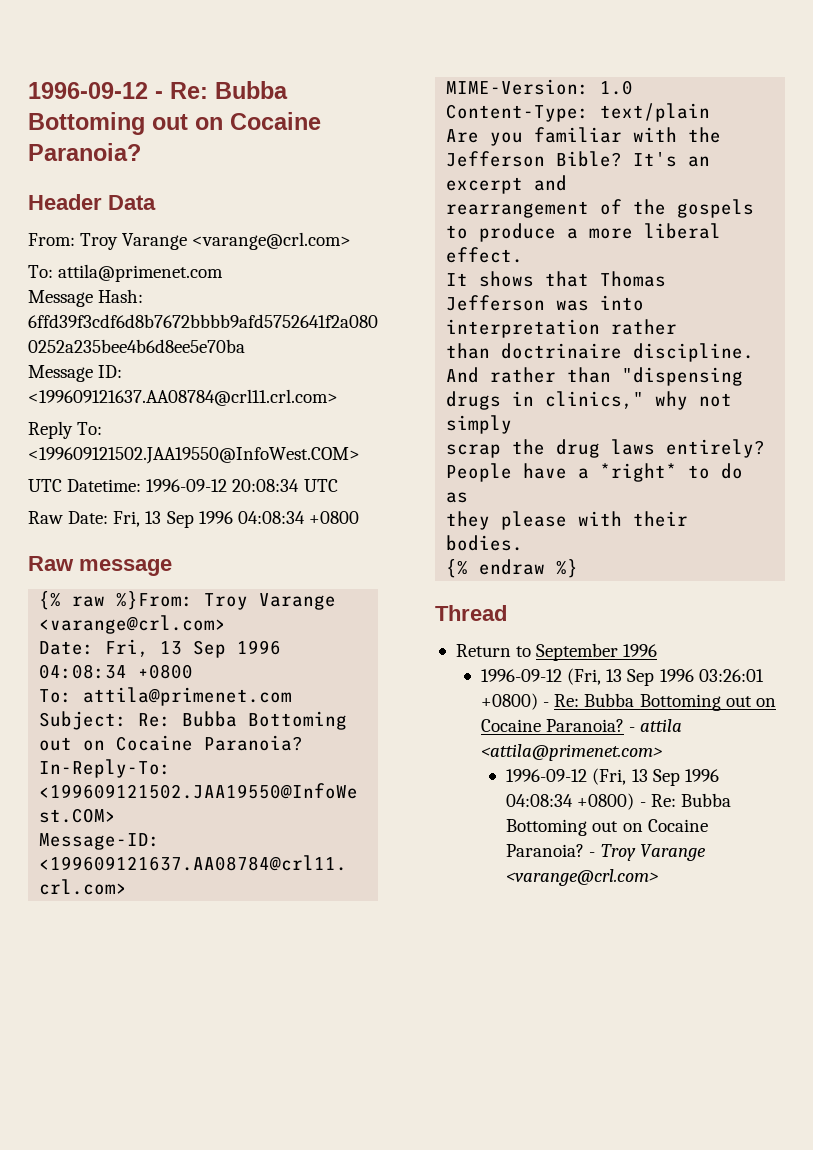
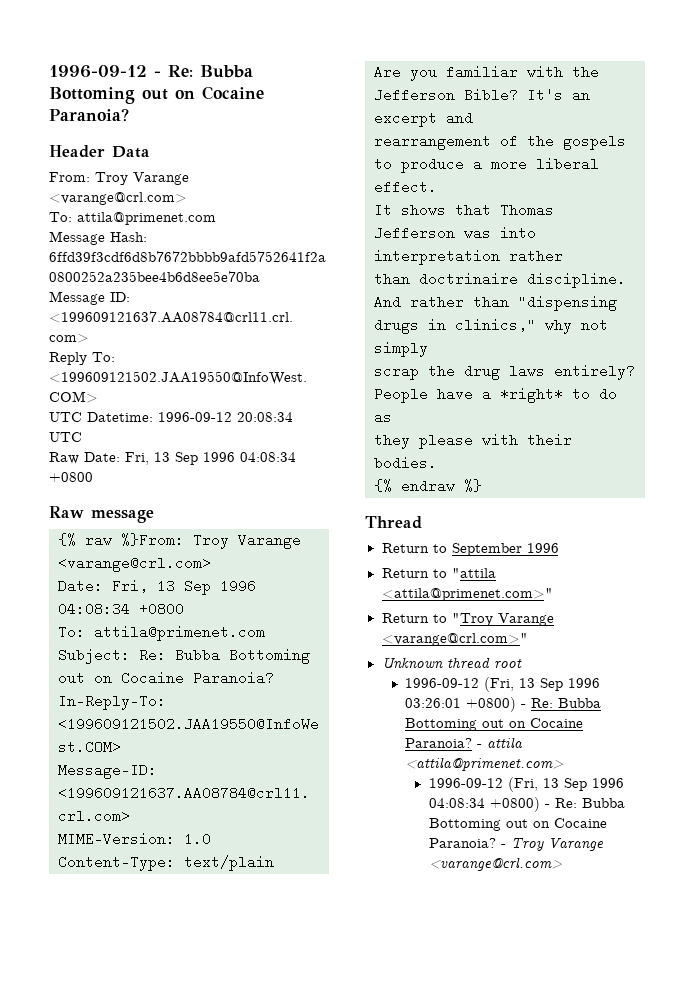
+ Return to "attila <attila@primenet.com>"
+ Return to "Troy Varange <varange@crl.com>"
+ Unknown thread root

